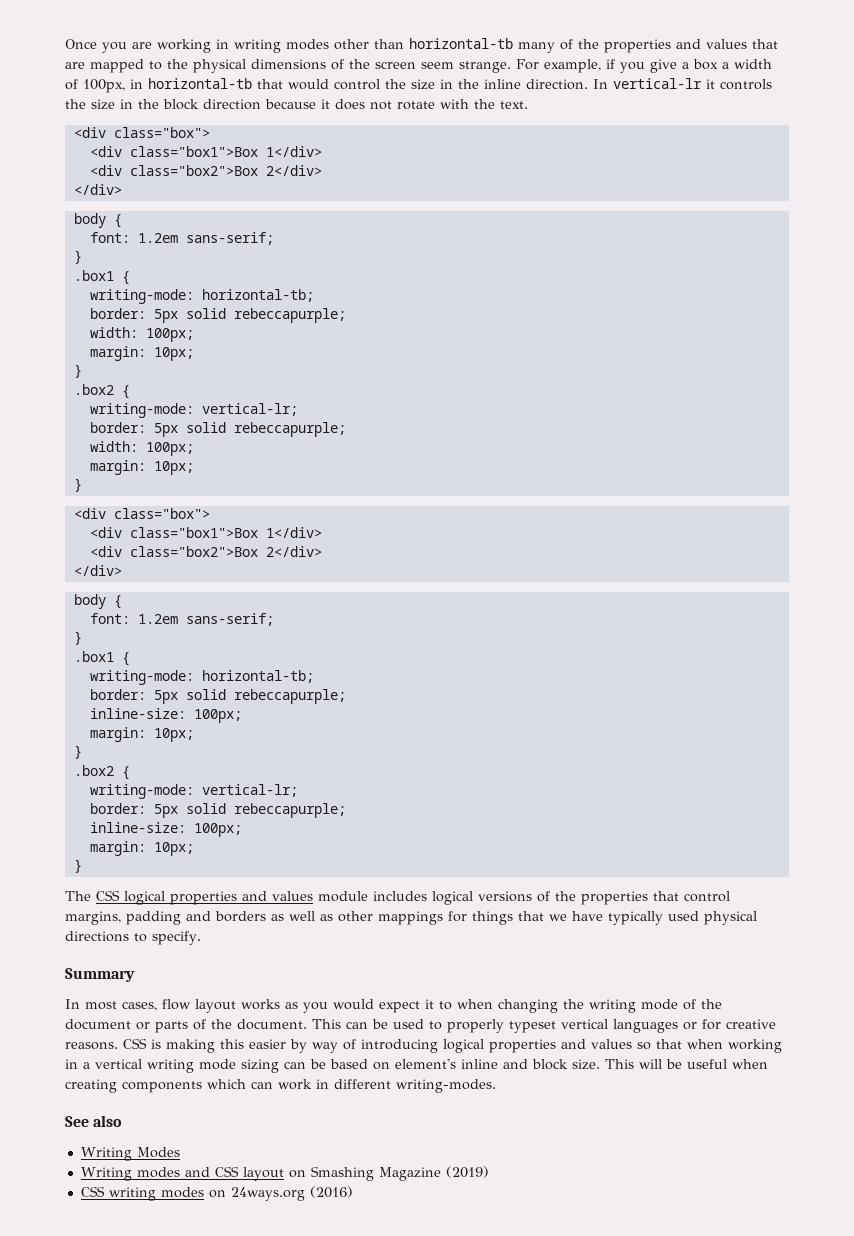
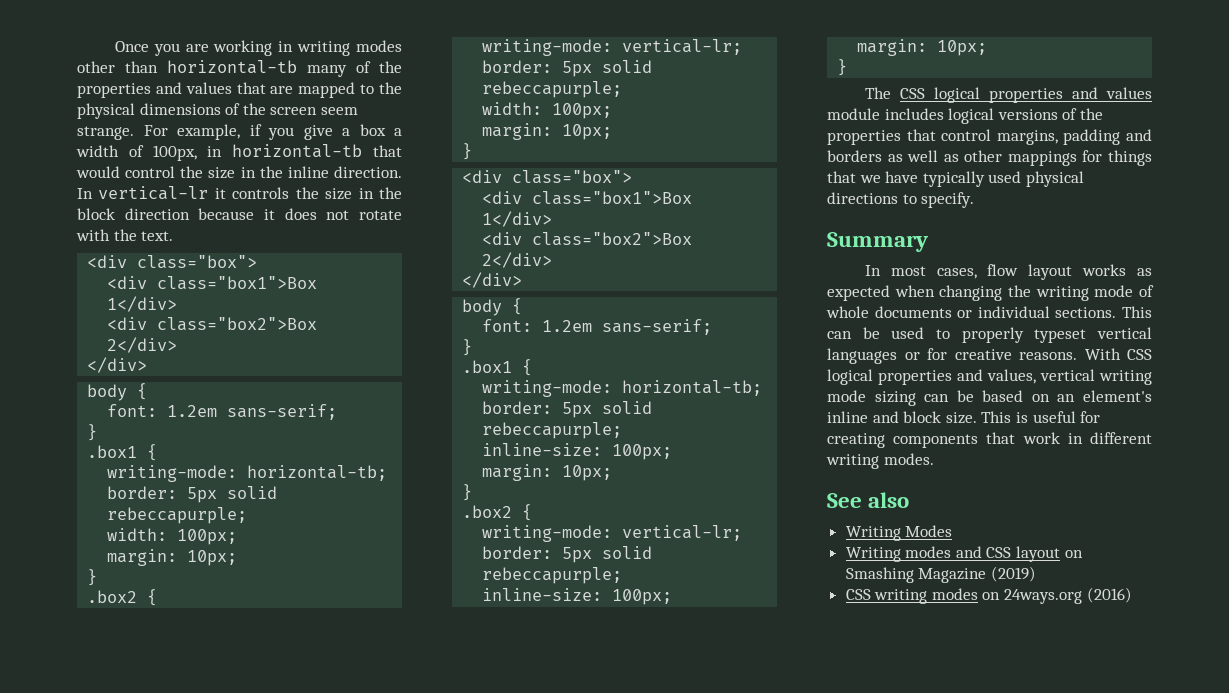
- In most cases, flow layout works as you would expect it to when changing the writing mode of the document or parts of the document.
+ In most cases, flow layout works as expected when changing the writing mode of whole documents or individual sections.
- CSS is making this easier by way of introducing logical properties and values so that when working in a vertical writing mode sizing can be based on element's inline and block size.
+ With CSS logical properties and values, vertical writing mode sizing can be based on an element's inline and block size.
- This will be useful when creating components which can work in different writing-modes.
+ This is useful for creating components that work in different writing modes.

